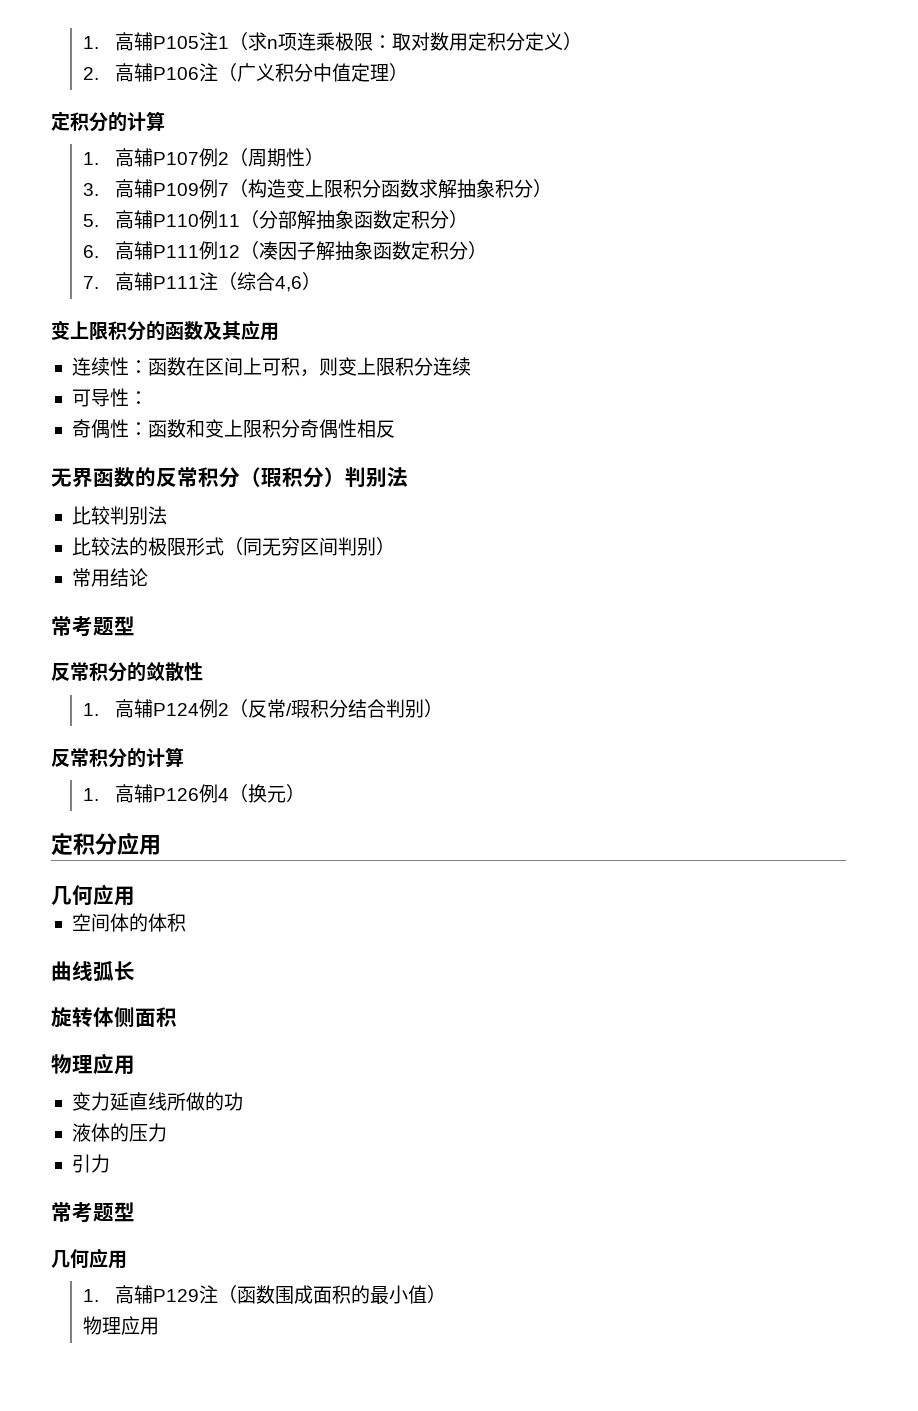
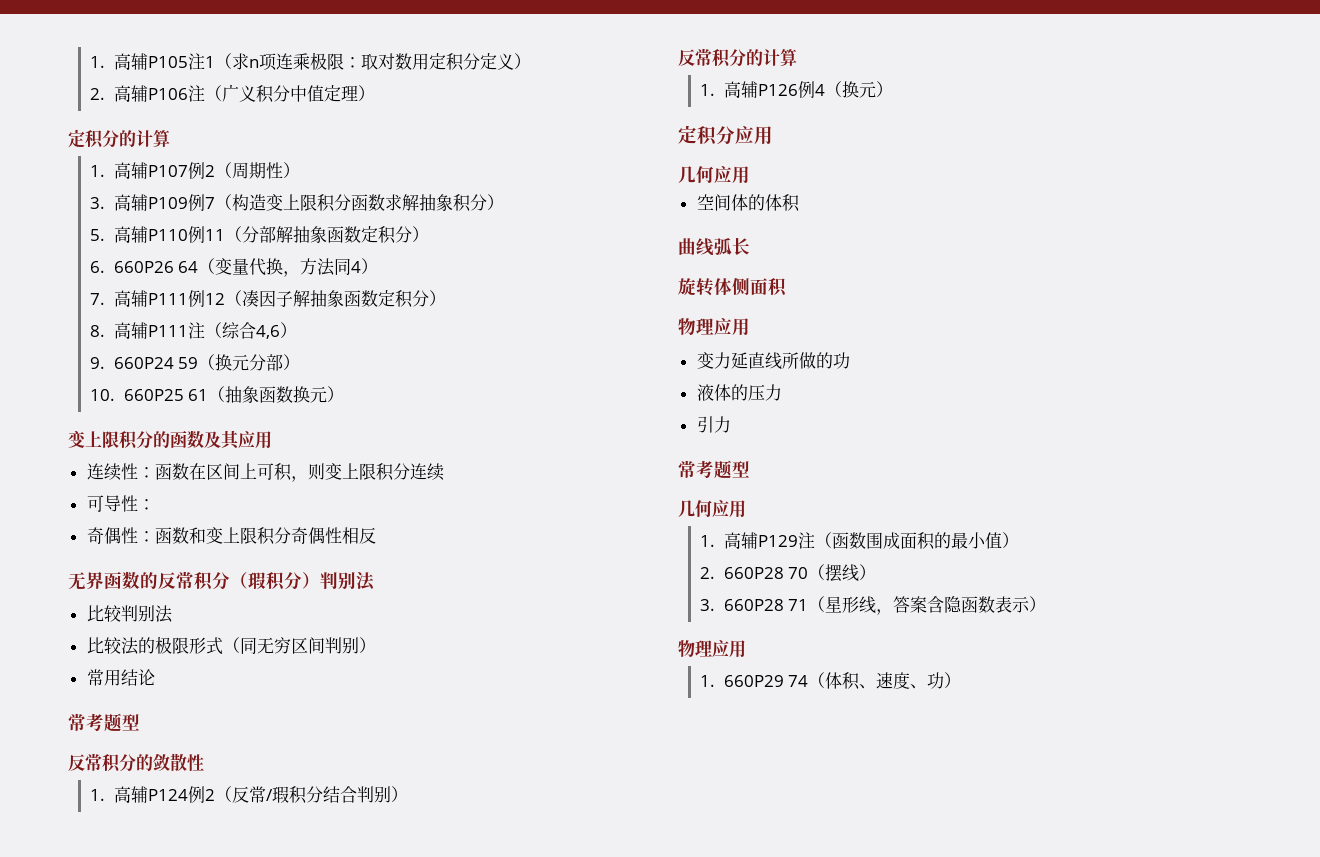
- 6.高辅P111例12（凑因子解抽象函数定积分）
+ 6. 660P26 64（变量代换，方法同4）
+ 7.高辅P111例12（凑因子解抽象函数定积分）
- 7.高辅P111注（综合4,6）
+ 8.高辅P111注（综合4,6）
+ 9. 660P24 59（换元分部）
+ 10. 660P25 61（抽象函数换元）
  1.高辅P129注（函数围成面积的最小值）
+ 2. 660P28 70（摆线）
+ 3. 660P28 71（星形线，答案含隐函数表示）
  物理应用
+ 1. 660P29 74（体积、速度、功）

